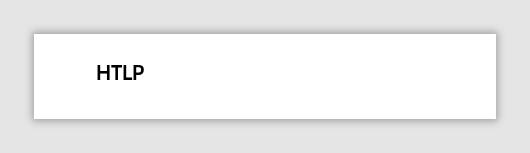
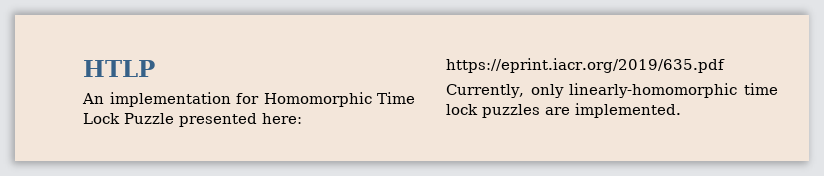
+ An implementation for Homomorphic Time Lock Puzzle presented here: https://eprint.iacr.org/2019/635.pdf
+ Currently, only linearly-homomorphic time lock puzzles are implemented.

